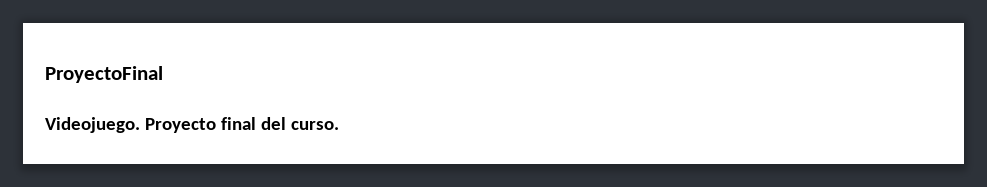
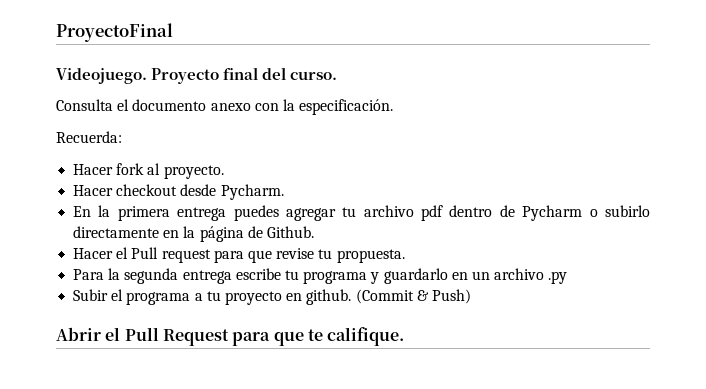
+ Consulta el documento anexo con la especificación.
+ Recuerda:
+ Hacer fork al proyecto.
+ Hacer checkout desde Pycharm.
+ En la primera entrega puedes agregar tu archivo pdf dentro de Pycharm o subirlo directamente en la página de Github.
+ Hacer el Pull request para que revise tu propuesta.
+ Para la segunda entrega escribe tu programa y guardarlo en un archivo .py
+ Subir el programa a tu proyecto en github. (Commit & Push)
+ Abrir el Pull Request para que te califique.

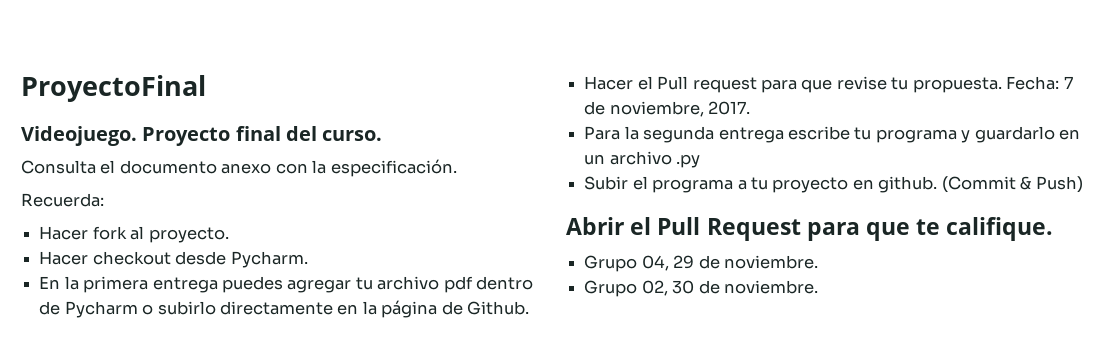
+ Fecha: 7 de noviembre, 2017.
+ Grupo 04, 29 de noviembre.
+ Grupo 02, 30 de noviembre.

